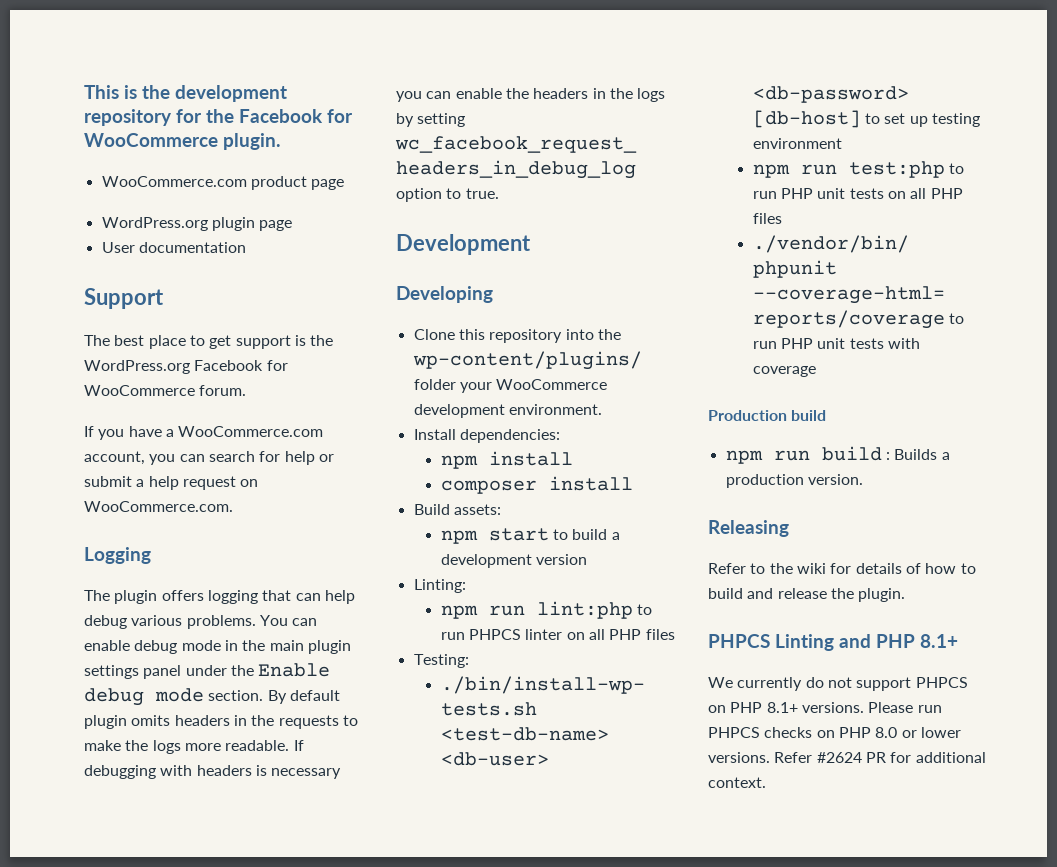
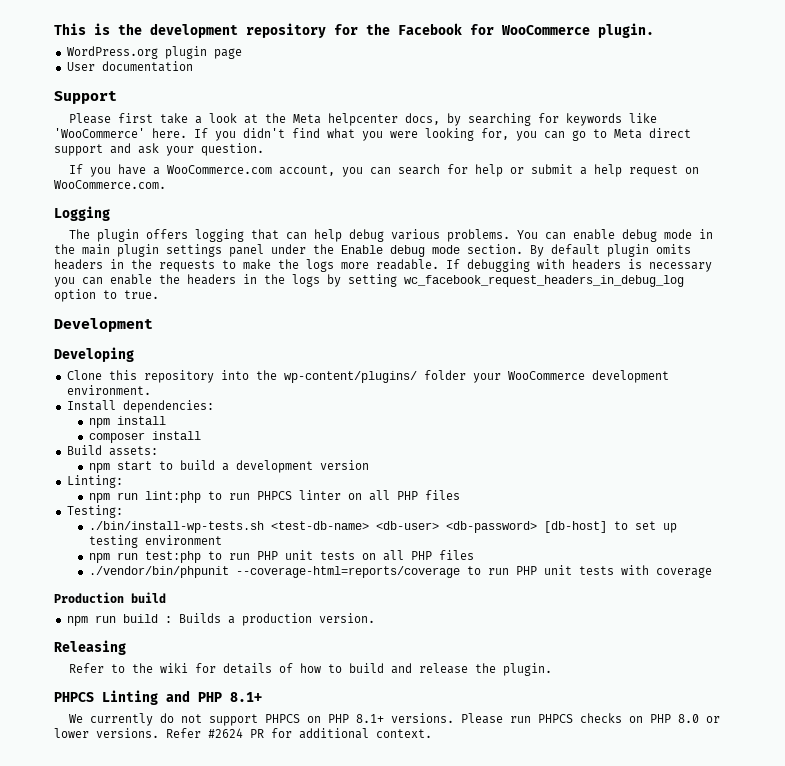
- WooCommerce.com product page
- The best place to get support is the WordPress.org Facebook for WooCommerce forum.
+ Please first take a look at the Meta helpcenter docs, by searching for keywords like 'WooCommerce' here. If you didn't find what you were looking for, you can go to Meta direct support and ask your question.

